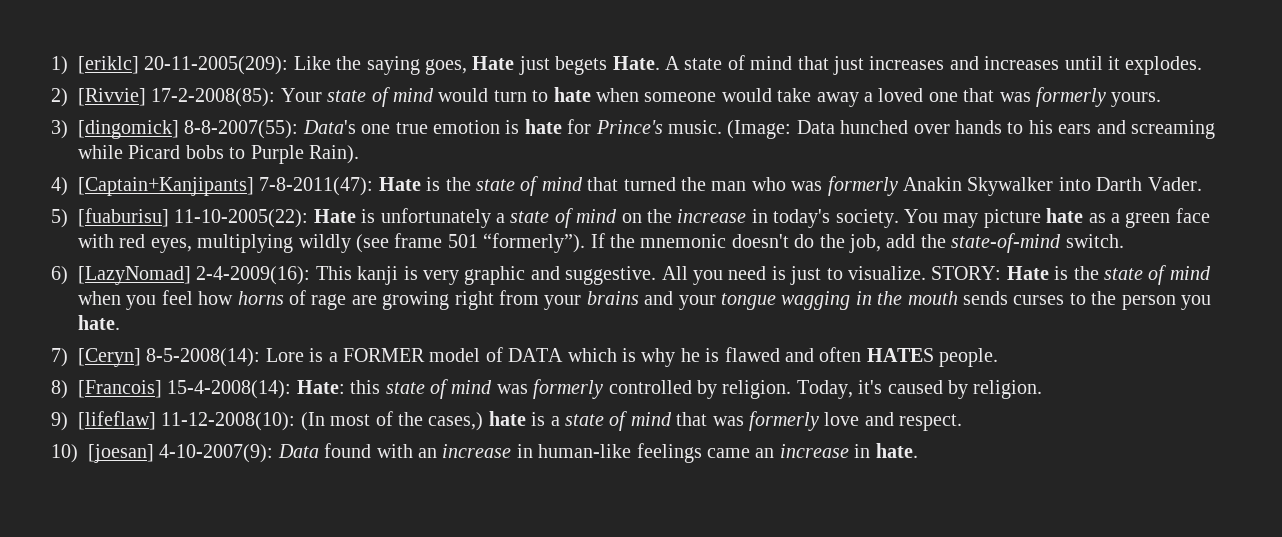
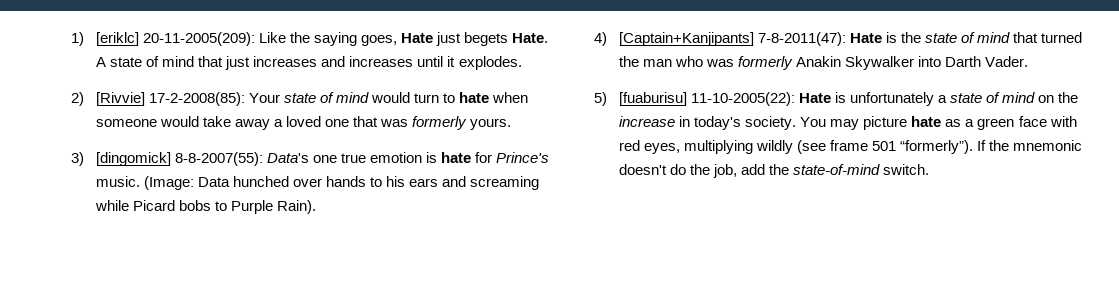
- 6) [LazyNomad] 2-4-2009(16): This kanji is very graphic and suggestive. All you need is just to visualize. STORY: Hate is the state of mind when you feel how horns of rage are growing right from your brains and your tongue wagging in the mouth sends curses to the person you hate.
- 7) [Ceryn] 8-5-2008(14): Lore is a FORMER model of DATA which is why he is flawed and often HATES people.
- 8) [Francois] 15-4-2008(14): Hate: this state of mind was formerly controlled by religion. Today, it's caused by religion.
- 9) [lifeflaw] 11-12-2008(10): (In most of the cases,) hate is a state of mind that was formerly love and respect.
- 10) [joesan] 4-10-2007(9): Data found with an increase in human-like feelings came an increase in hate.

